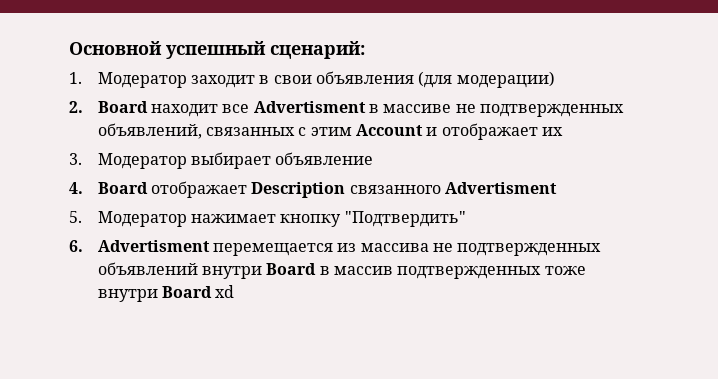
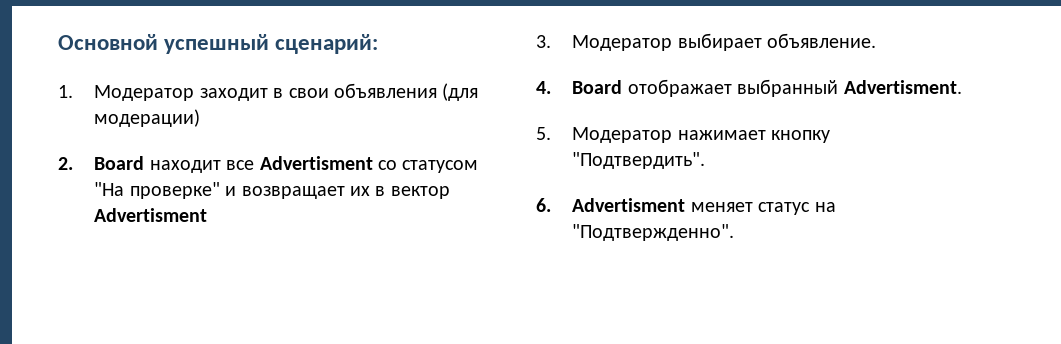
- 2. Board находит все Advertisment в массиве не подтвержденных объявлений, связанных с этим Account и отображает их
+ 2. Board находит все Advertisment со статусом "На проверке" и возвращает их в вектор Advertisment
- 3. Модератор выбирает объявление
+ 3. Модератор выбирает объявление.
- 4. Board отображает Description связанного Advertisment
+ 4. Board отображает выбранный Advertisment.
- 5. Модератор нажимает кнопку "Подтвердить"
+ 5. Модератор нажимает кнопку "Подтвердить".
- 6. Advertisment перемещается из массива не подтвержденных объявлений внутри Board в массив подтвержденных тоже внутри Board xd
+ 6. Advertisment меняет статус на "Подтвержденно".

